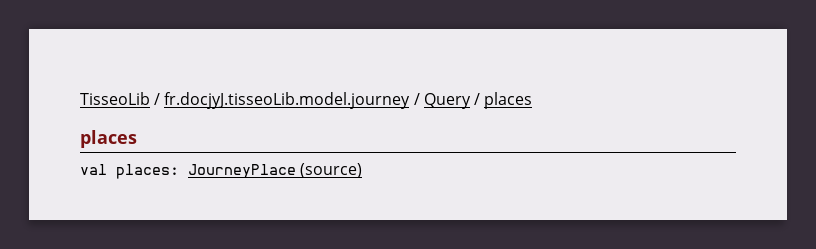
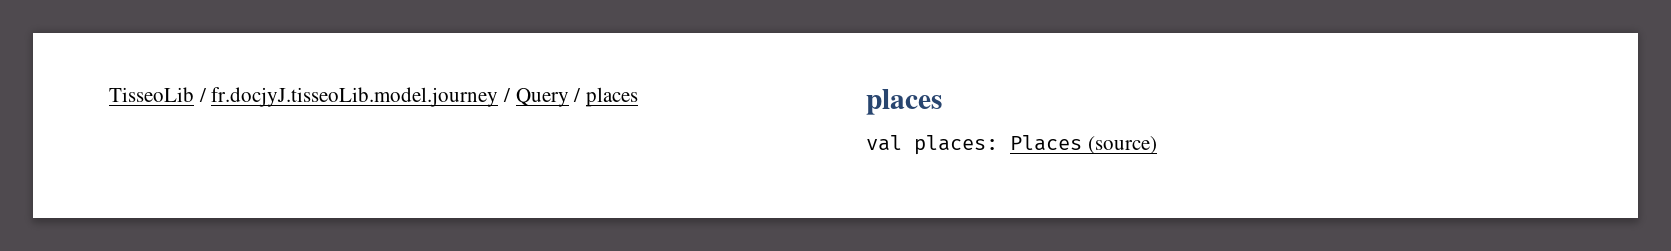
- val places: JourneyPlace (source)
+ val places: Places (source)

